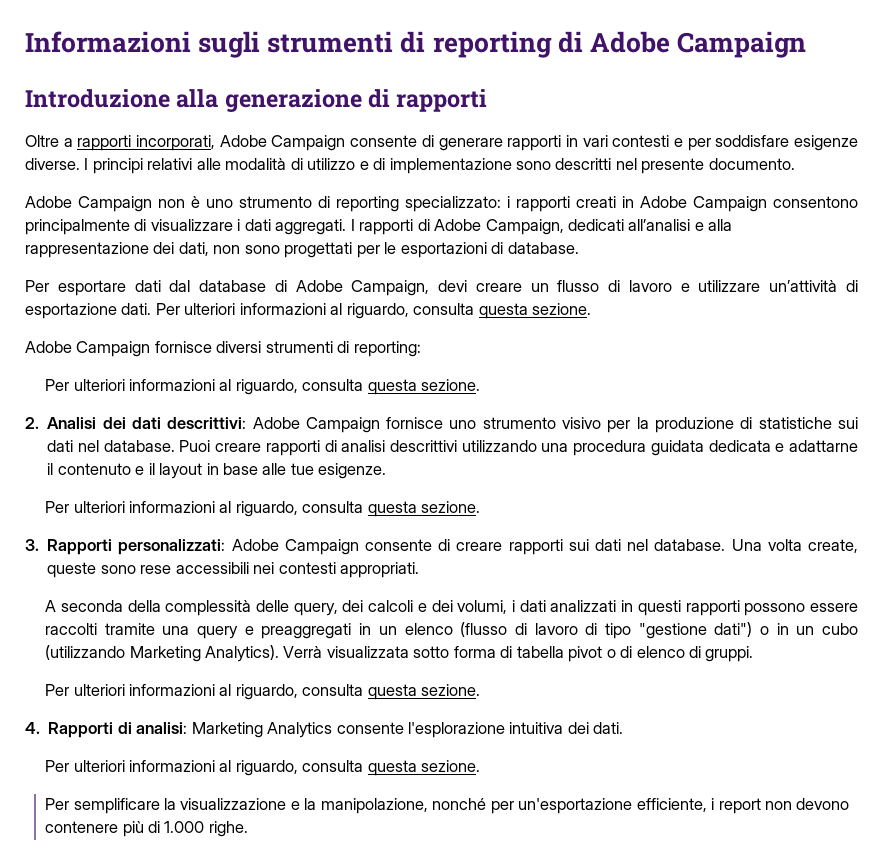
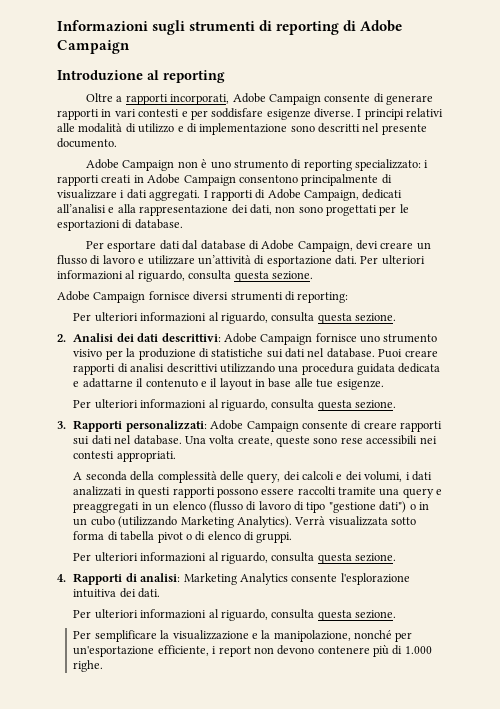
- Introduzione alla generazione di rapporti
+ Introduzione al reporting

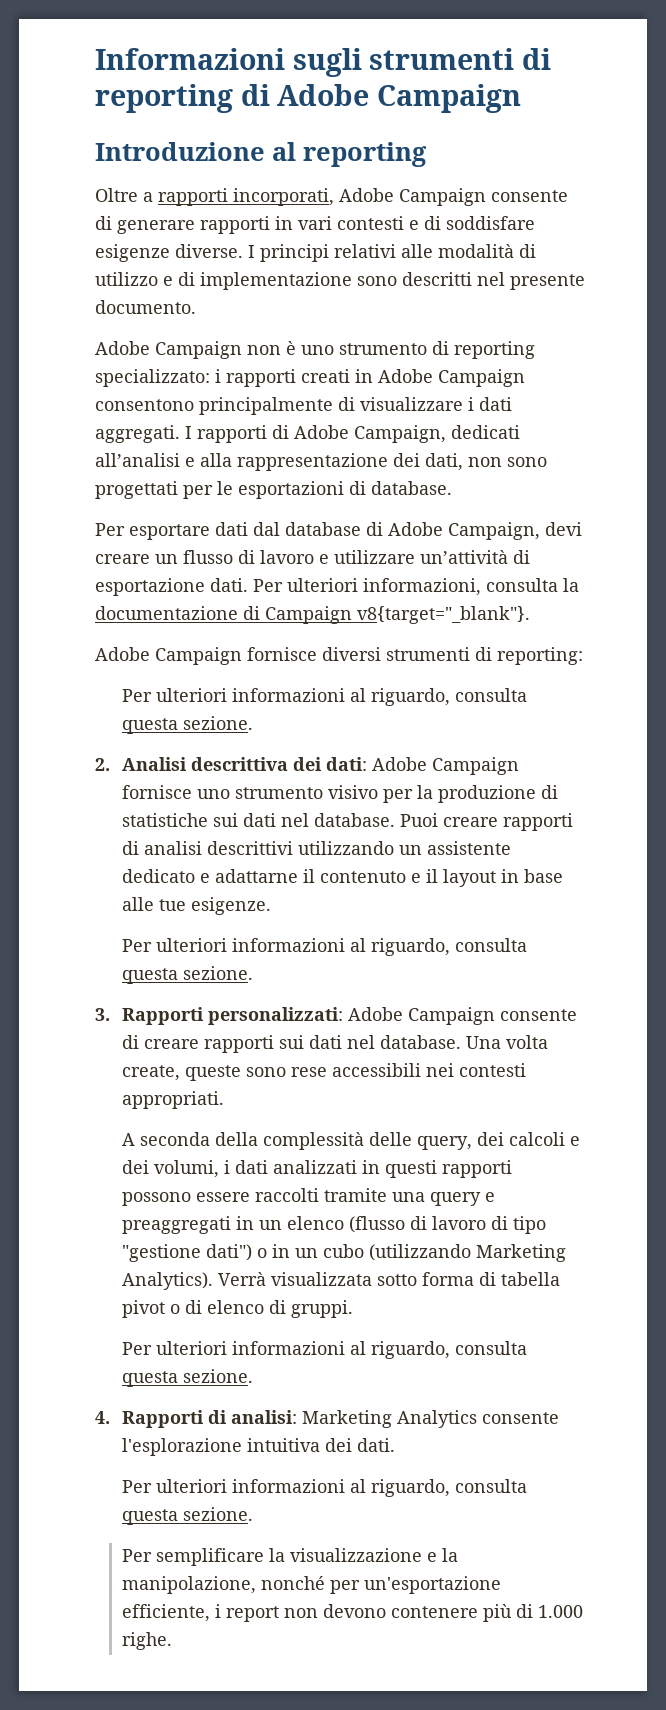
- Oltre a rapporti incorporati, Adobe Campaign consente di generare rapporti in vari contesti e per soddisfare esigenze diverse.
+ Oltre a rapporti incorporati, Adobe Campaign consente di generare rapporti in vari contesti e di soddisfare esigenze diverse.
- Per esportare dati dal database di Adobe Campaign, devi creare un flusso di lavoro e utilizzare un’attività di esportazione dati. Per ulteriori informazioni al riguardo, consulta questa sezione.
+ Per esportare dati dal database di Adobe Campaign, devi creare un flusso di lavoro e utilizzare un’attività di esportazione dati. Per ulteriori informazioni, consulta la documentazione di Campaign v8{target="_blank"}.
- 2. Analisi dei dati descrittivi: Adobe Campaign fornisce uno strumento visivo per la produzione di statistiche sui dati nel database.
+ 2. Analisi descrittiva dei dati: Adobe Campaign fornisce uno strumento visivo per la produzione di statistiche sui dati nel database.
- Puoi creare rapporti di analisi descrittivi utilizzando una procedura guidata dedicata e adattarne il contenuto e il layout in base alle tue esigenze.
+ Puoi creare rapporti di analisi descrittivi utilizzando un assistente dedicato e adattarne il contenuto e il layout in base alle tue esigenze.

